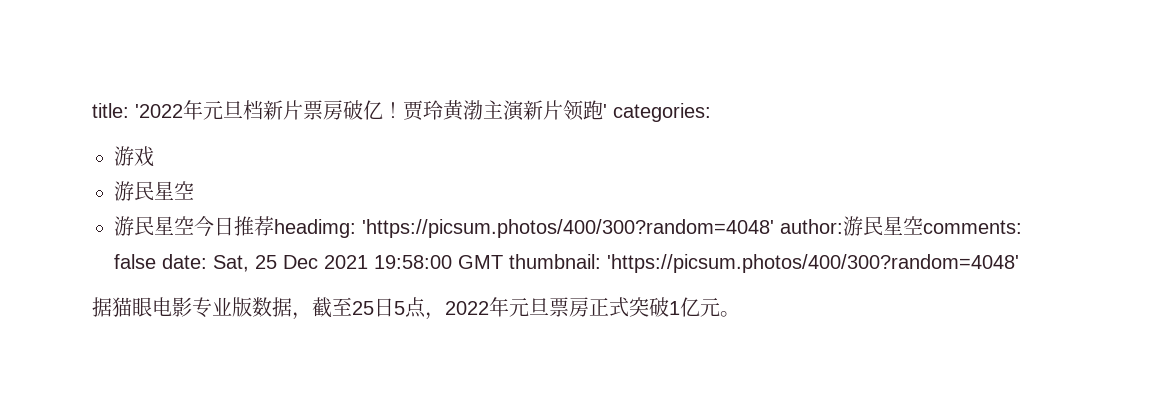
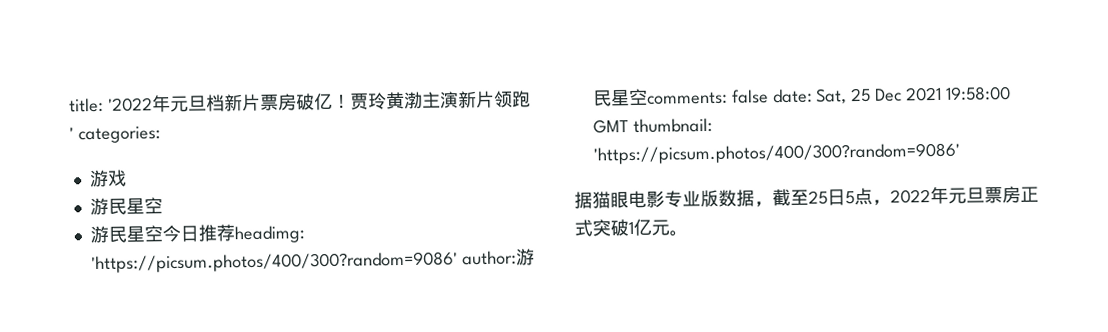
- 游民星空今日推荐headimg: 'https://picsum.photos/400/300?random=4048' author:游民星空comments: false date: Sat, 25 Dec 2021 19:58:00 GMT thumbnail: 'https://picsum.photos/400/300?random=4048'
+ 游民星空今日推荐headimg: 'https://picsum.photos/400/300?random=9086' author:游民星空comments: false date: Sat, 25 Dec 2021 19:58:00 GMT thumbnail: 'https://picsum.photos/400/300?random=9086'

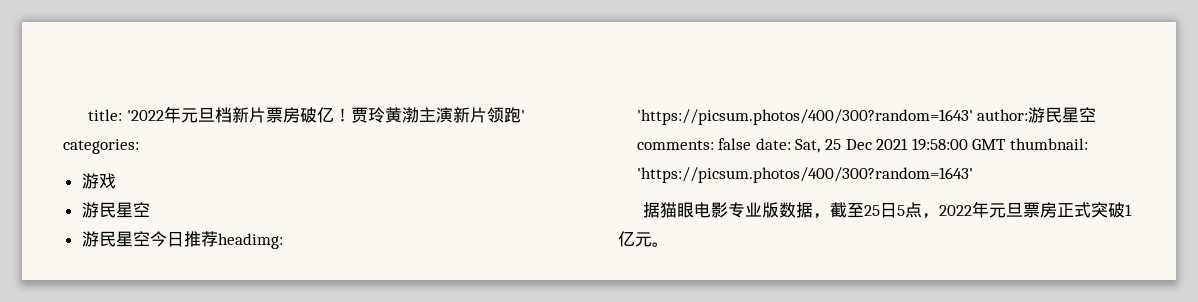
- 游民星空今日推荐headimg: 'https://picsum.photos/400/300?random=9086' author:游民星空comments: false date: Sat, 25 Dec 2021 19:58:00 GMT thumbnail: 'https://picsum.photos/400/300?random=9086'
+ 游民星空今日推荐headimg: 'https://picsum.photos/400/300?random=1643' author:游民星空comments: false date: Sat, 25 Dec 2021 19:58:00 GMT thumbnail: 'https://picsum.photos/400/300?random=1643'

